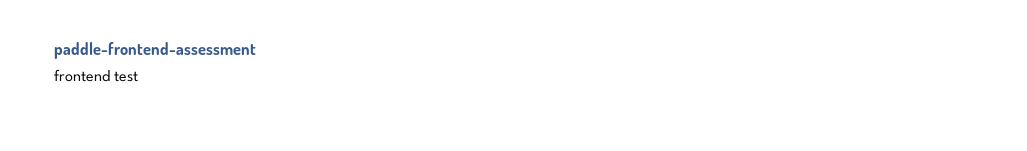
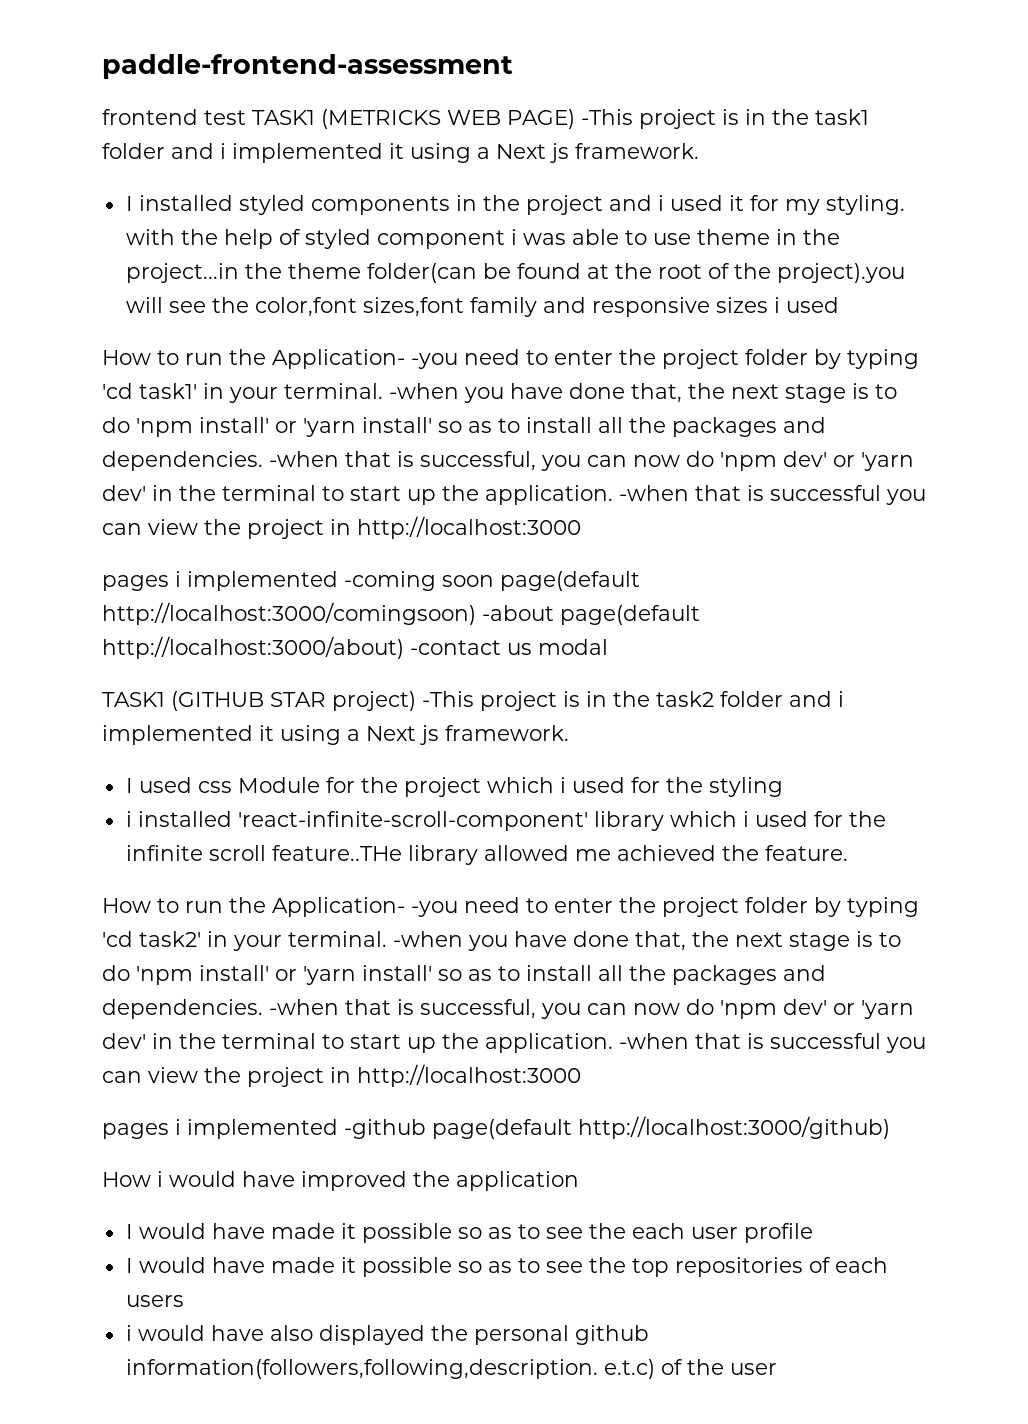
- frontend test
+ frontend test TASK1 (METRICKS WEB PAGE) -This project is in the task1 folder and i implemented it using a Next js framework.
+ I installed styled components in the project and i used it for my styling. with the help of styled component i was able to use theme in the project...in the theme folder(can be found at the root of the project).you will see the color,font sizes,font family and responsive sizes i used
+ How to run the Application- -you need to enter the project folder by typing 'cd task1' in your terminal. -when you have done that, the next stage is to do 'npm install' or 'yarn install' so as to install all the packages and dependencies. -when that is successful, you can now do 'npm dev' or 'yarn dev' in the terminal to start up the application. -when that is successful you can view the project in http://localhost:3000
+ pages i implemented -coming soon page(default http://localhost:3000/comingsoon) -about page(default http://localhost:3000/about) -contact us modal
+ TASK1 (GITHUB STAR project) -This project is in the task2 folder and i implemented it using a Next js framework.
+ I used css Module for the project which i used for the styling
+ i installed 'react-infinite-scroll-component' library which i used for the infinite scroll feature..THe library allowed me achieved the feature.
+ How to run the Application- -you need to enter the project folder by typing 'cd task2' in your terminal. -when you have done that, the next stage is to do 'npm install' or 'yarn install' so as to install all the packages and dependencies. -when that is successful, you can now do 'npm dev' or 'yarn dev' in the terminal to start up the application. -when that is successful you can view the project in http://localhost:3000
+ pages i implemented -github page(default http://localhost:3000/github)
+ How i would have improved the application
+ I would have made it possible so as to see the each user profile
+ I would have made it possible so as to see the top repositories of each users
+ i would have also displayed the personal github information(followers,following,description. e.t.c) of the user

